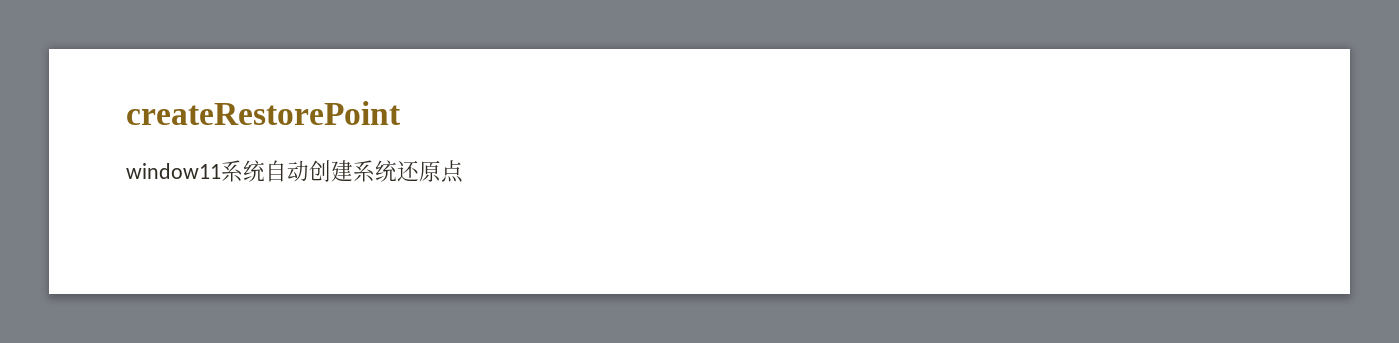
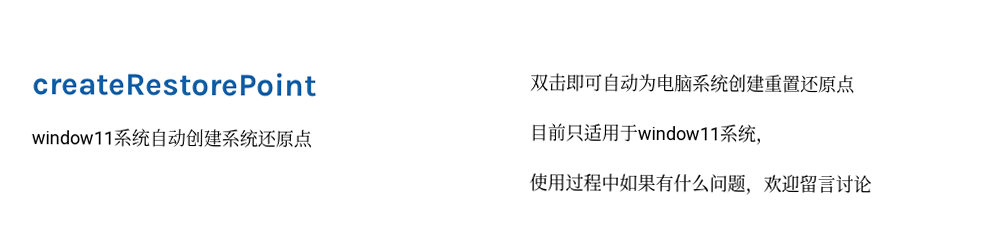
+ 双击即可自动为电脑系统创建重置还原点
+ 目前只适用于window11系统，
+ 使用过程中如果有什么问题，欢迎留言讨论

